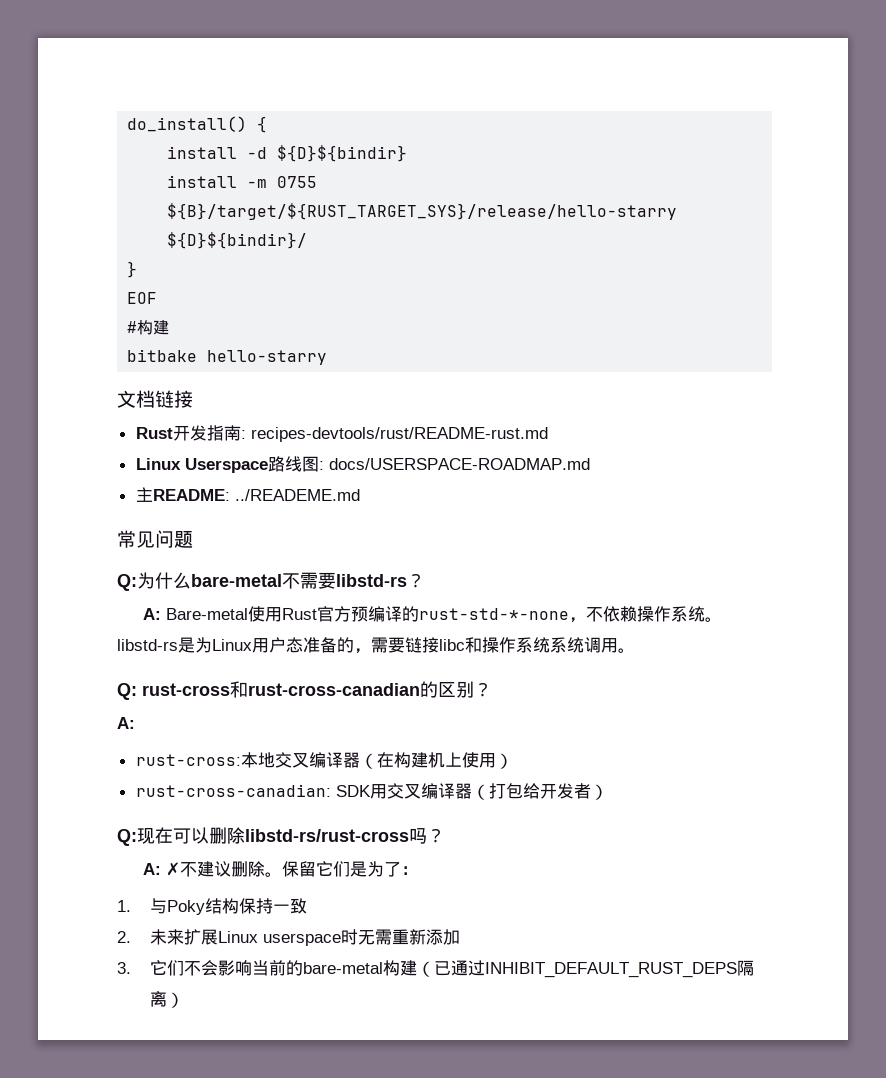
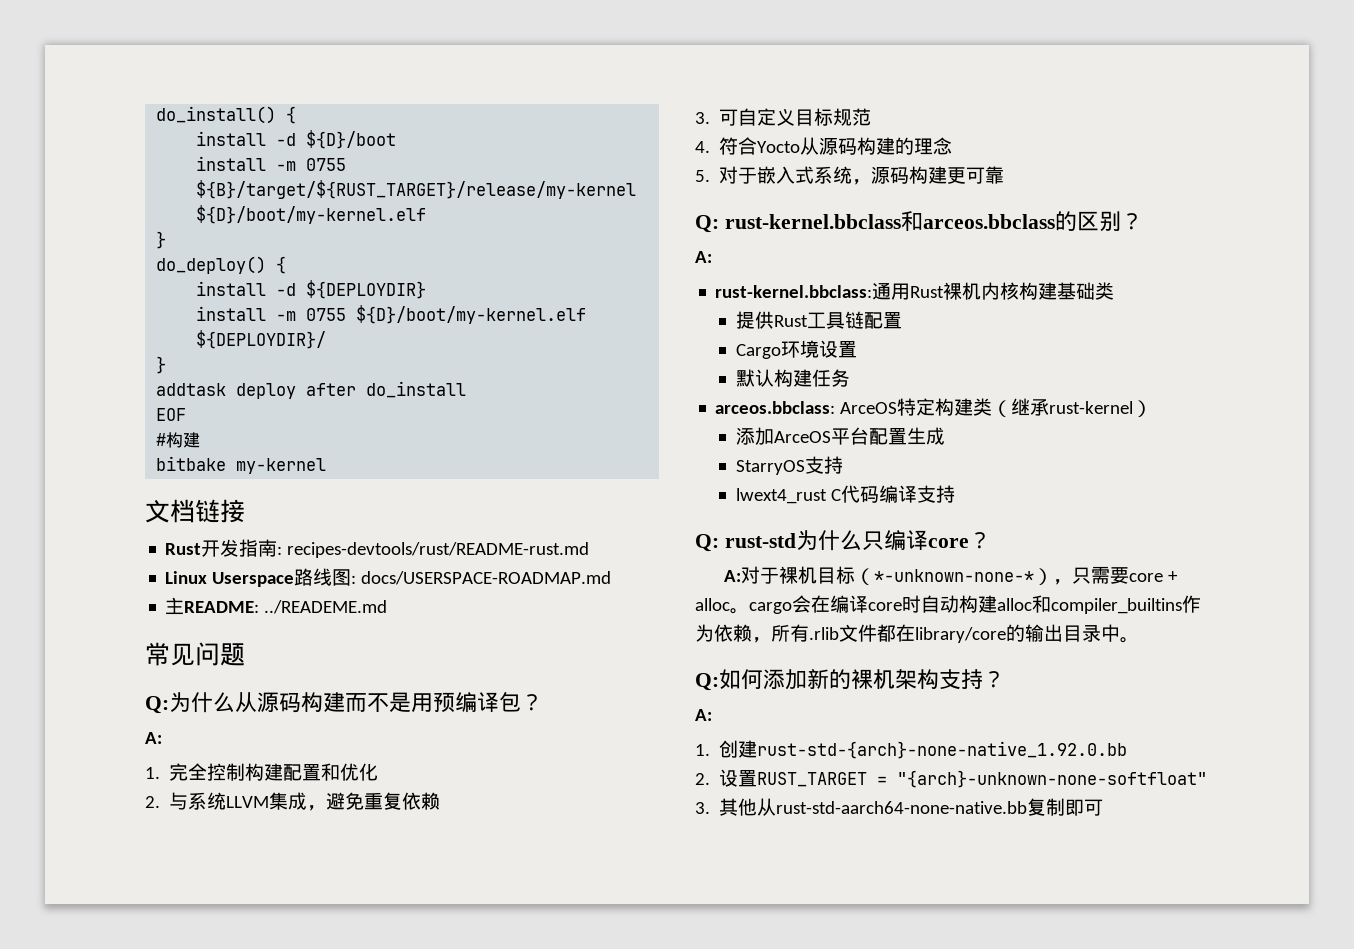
- install -d ${D}${bindir}
- install -m 0755 ${B}/target/${RUST_TARGET_SYS}/release/hello-starry ${D}${bindir}/
+ install -d ${D}/boot
+ install -m 0755 ${B}/target/${RUST_TARGET}/release/my-kernel ${D}/boot/my-kernel.elf
  }
+ do_deploy() {
+ install -d ${DEPLOYDIR}
+ install -m 0755 ${D}/boot/my-kernel.elf ${DEPLOYDIR}/
+ }
+ addtask deploy after do_install
- bitbake hello-starry
+ bitbake my-kernel
- Q:为什么bare-metal不需要libstd-rs？
- A: Bare-metal使用Rust官方预编译的rust-std-*-none，不依赖操作系统。libstd-rs是为Linux用户态准备的，需要链接libc和操作系统系统调用。
- Q: rust-cross和rust-cross-canadian的区别？
+ Q:为什么从源码构建而不是用预编译包？
+ A:
+ 1.完全控制构建配置和优化
+ 2.与系统LLVM集成，避免重复依赖
+ 3.可自定义目标规范
+ 4.符合Yocto从源码构建的理念
+ 5.对于嵌入式系统，源码构建更可靠
+ Q: rust-kernel.bbclass和arceos.bbclass的区别？
- rust-cross:本地交叉编译器（在构建机上使用）
- rust-cross-canadian: SDK用交叉编译器（打包给开发者）
- Q:现在可以删除libstd-rs/rust-cross吗？
- A: ✗不建议删除。保留它们是为了：
- 1.与Poky结构保持一致
- 2.未来扩展Linux userspace时无需重新添加
- 3.它们不会影响当前的bare-metal构建（已通过INHIBIT_DEFAULT_RUST_DEPS隔离）
+ rust-kernel.bbclass:通用Rust裸机内核构建基础类
+ 提供Rust工具链配置
+ Cargo环境设置
+ 默认构建任务
+ arceos.bbclass: ArceOS特定构建类（继承rust-kernel）
+ 添加ArceOS平台配置生成
+ StarryOS支持
+ lwext4_rust C代码编译支持
+ Q: rust-std为什么只编译core？
+ A:对于裸机目标（*-unknown-none-*），只需要core + alloc。cargo会在编译core时自动构建alloc和compiler_builtins作为依赖，所有.rlib文件都在library/core的输出目录中。
+ Q:如何添加新的裸机架构支持？
+ A:
+ 1.创建rust-std-{arch}-none-native_1.92.0.bb
+ 2.设置RUST_TARGET = "{arch}-unknown-none-softfloat"
+ 3.其他从rust-std-aarch64-none-native.bb复制即可

